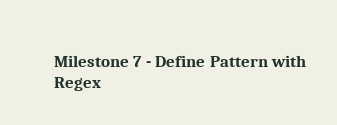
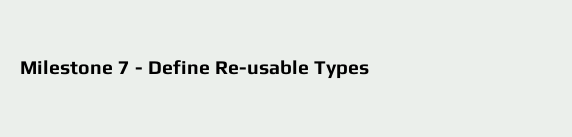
- Milestone 7 - Define Pattern with Regex
+ Milestone 7 - Define Re-usable Types

